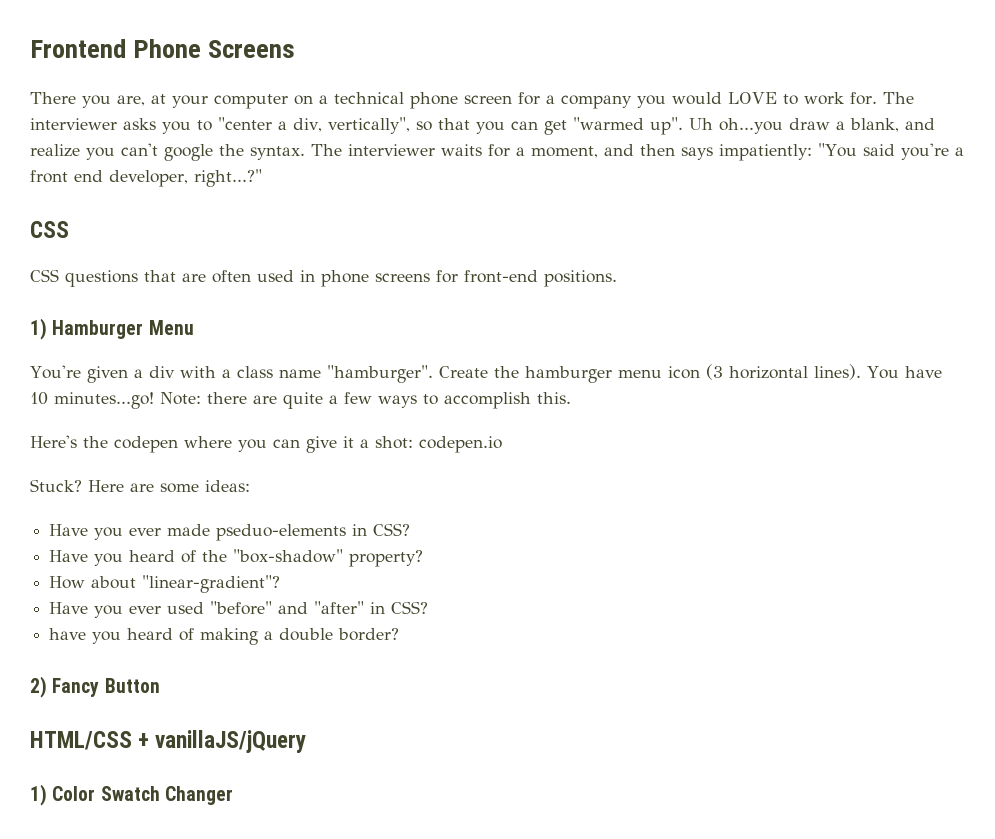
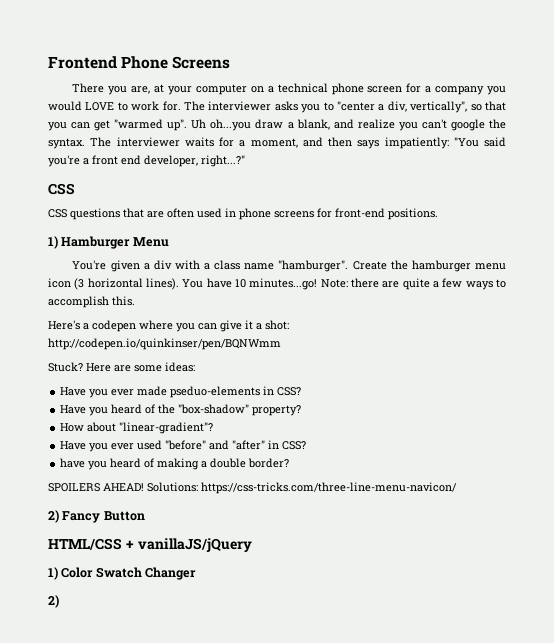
- Here's the codepen where you can give it a shot: codepen.io
+ Here's a codepen where you can give it a shot: http://codepen.io/quinkinser/pen/BQNWmm
+ SPOILERS AHEAD! Solutions: https://css-tricks.com/three-line-menu-navicon/
  1) Color Swatch Changer
+ 2)

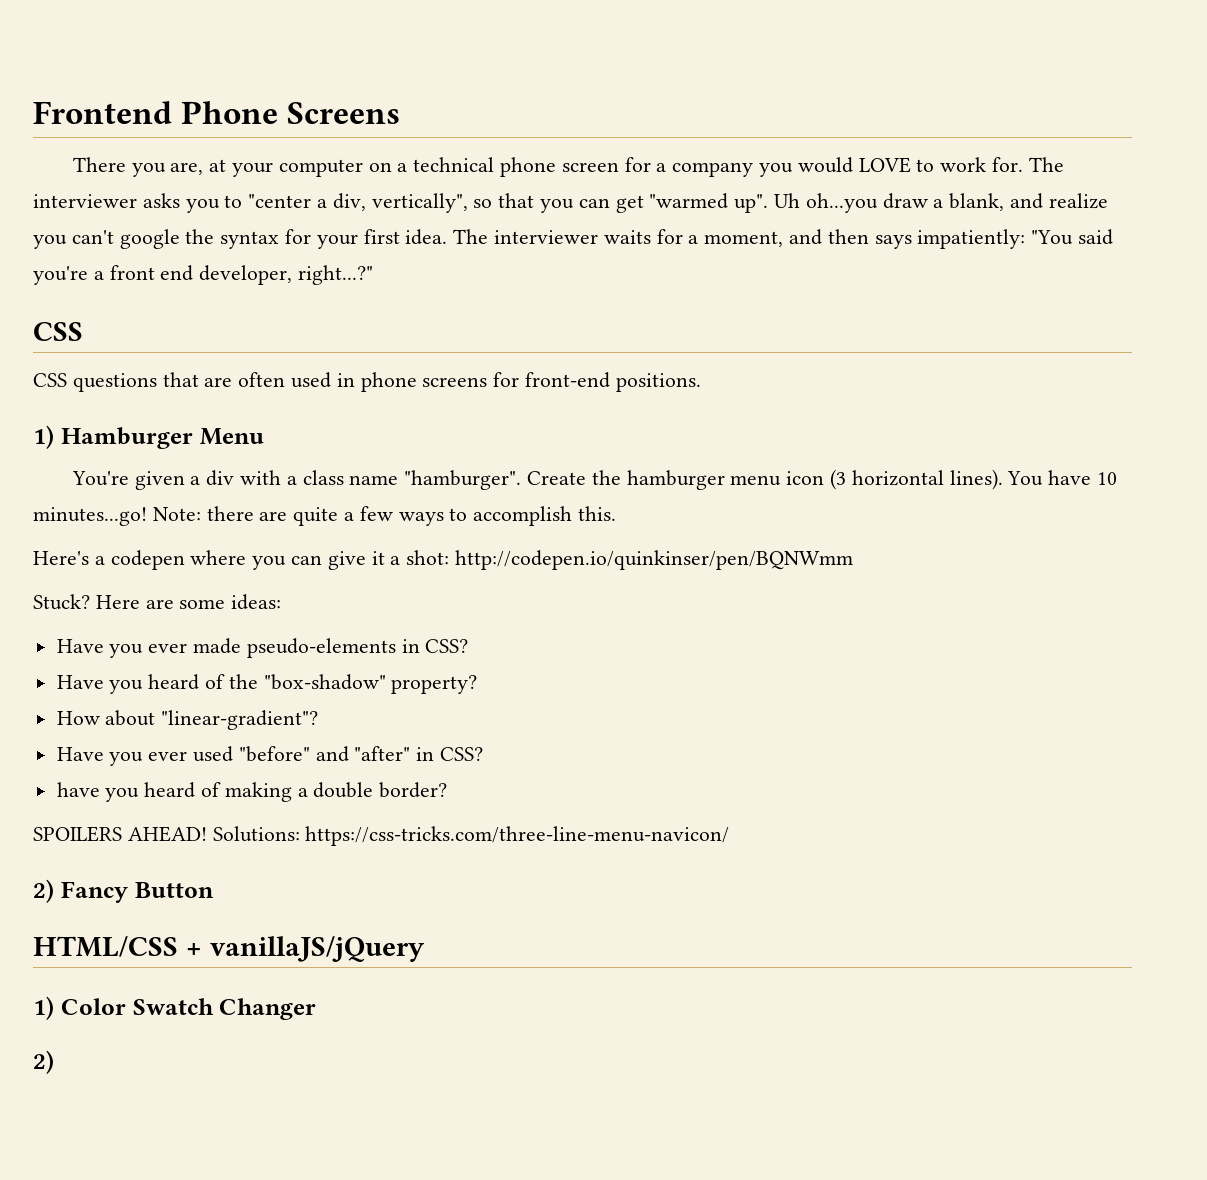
- Uh oh...you draw a blank, and realize you can't google the syntax.
+ Uh oh...you draw a blank, and realize you can't google the syntax for your first idea.
- Have you ever made pseduo-elements in CSS?
+ Have you ever made pseudo-elements in CSS?

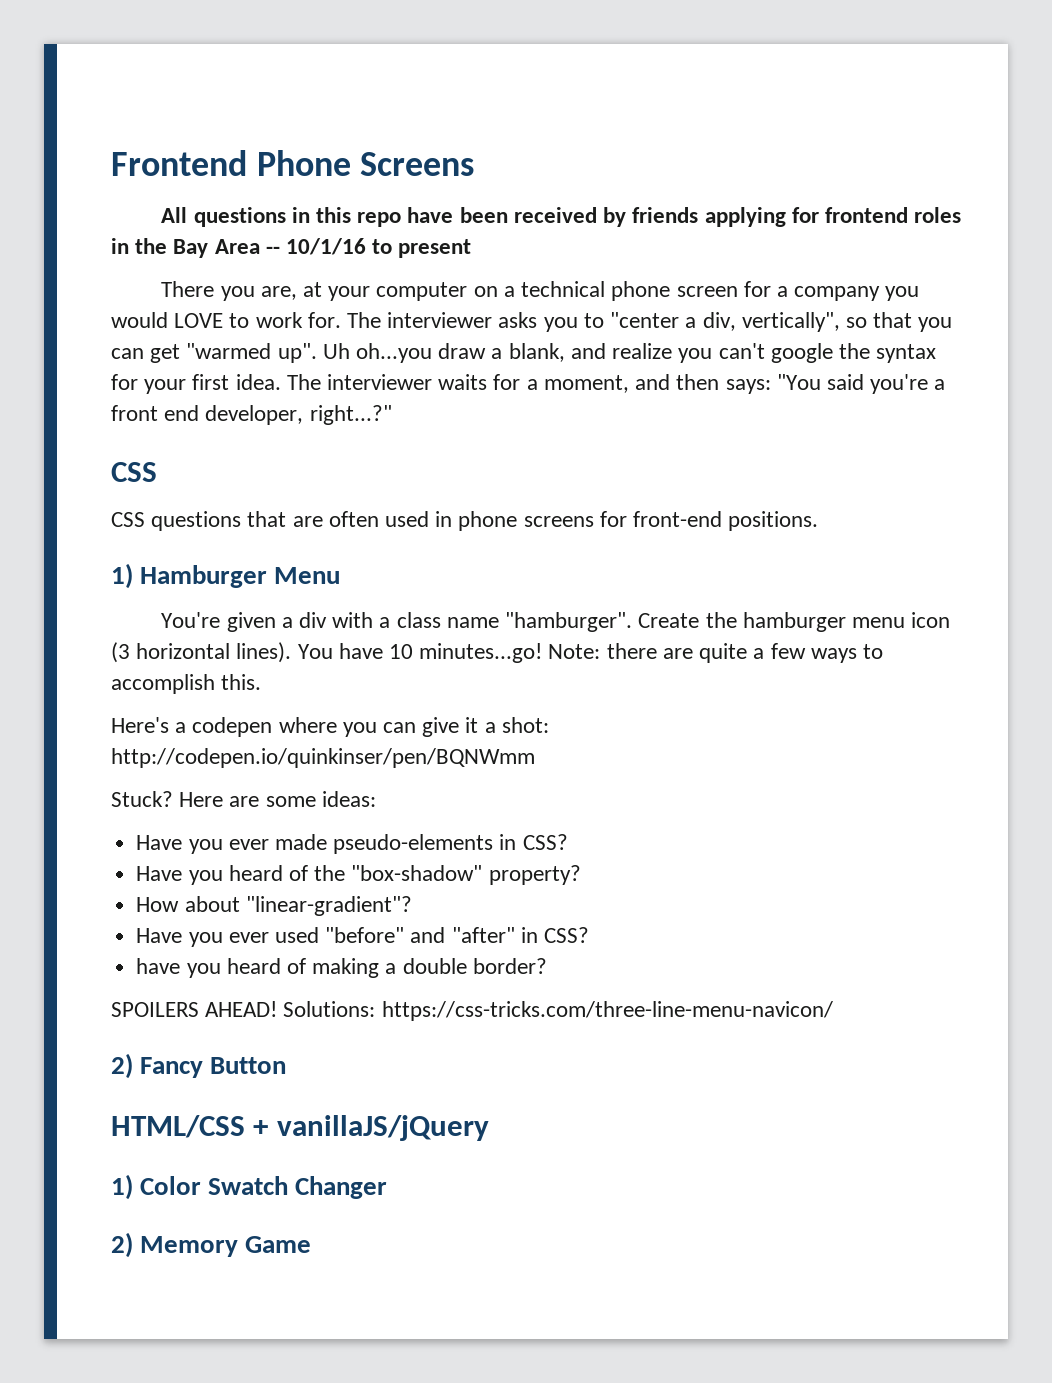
+ All questions in this repo have been received by friends applying for frontend roles in the Bay Area -- 10/1/16 to present
- The interviewer waits for a moment, and then says impatiently: "You said you're a front end developer, right...?"
+ The interviewer waits for a moment, and then says: "You said you're a front end developer, right...?"
  1) Color Swatch Changer
- 2)
+ 2) Memory Game

